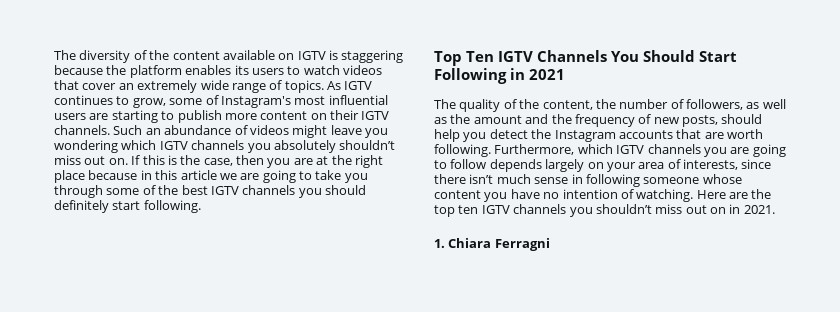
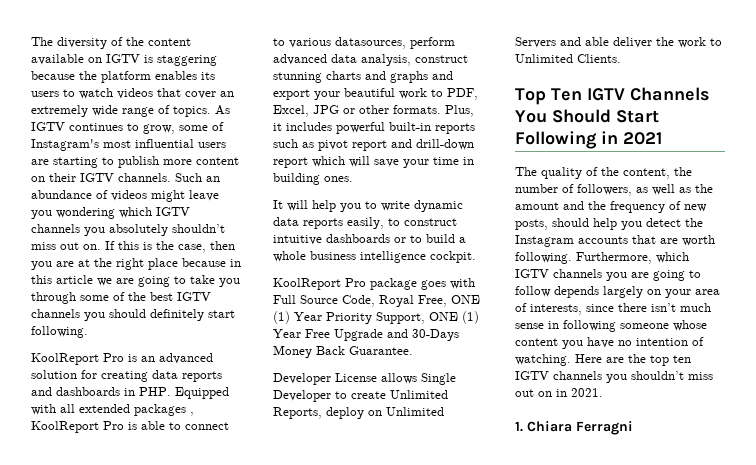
+ KoolReport Pro is an advanced solution for creating data reports and dashboards in PHP. Equipped with all extended packages , KoolReport Pro is able to connect to various datasources, perform advanced data analysis, construct stunning charts and graphs and export your beautiful work to PDF, Excel, JPG or other formats. Plus, it includes powerful built-in reports such as pivot report and drill-down report which will save your time in building ones.
+ It will help you to write dynamic data reports easily, to construct intuitive dashboards or to build a whole business intelligence cockpit.
+ KoolReport Pro package goes with Full Source Code, Royal Free, ONE (1) Year Priority Support, ONE (1) Year Free Upgrade and 30-Days Money Back Guarantee.
+ Developer License allows Single Developer to create Unlimited Reports, deploy on Unlimited Servers and able deliver the work to Unlimited Clients.

